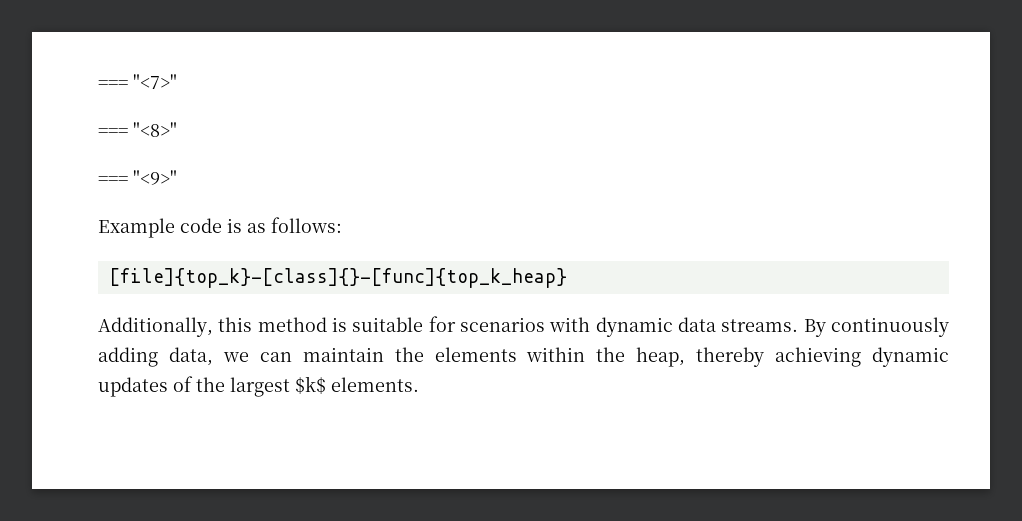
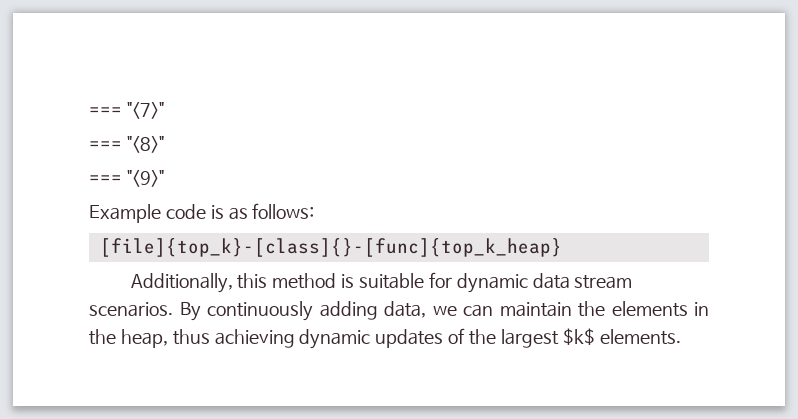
- Additionally, this method is suitable for scenarios with dynamic data streams.
+ Additionally, this method is suitable for dynamic data stream scenarios.
- By continuously adding data, we can maintain the elements within the heap, thereby achieving dynamic updates of the largest $k$ elements.
+ By continuously adding data, we can maintain the elements in the heap, thus achieving dynamic updates of the largest $k$ elements.

